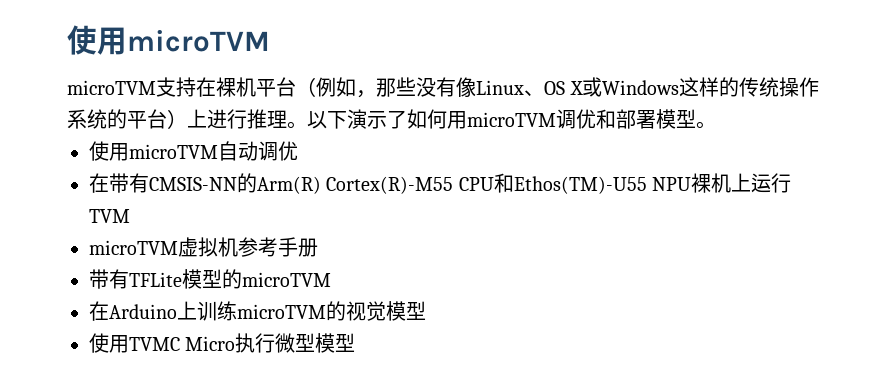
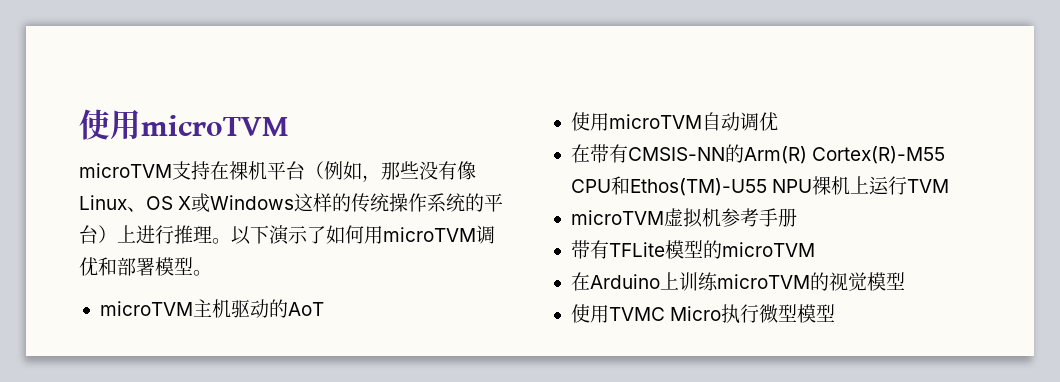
+ microTVM主机驱动的AoT

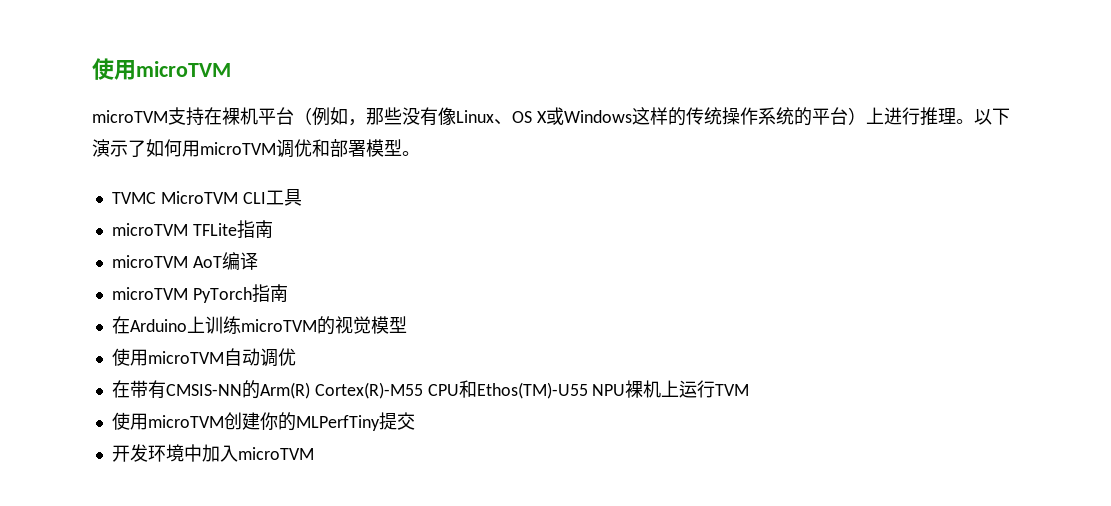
- microTVM主机驱动的AoT
+ TVMC MicroTVM CLI工具
+ microTVM TFLite指南
+ microTVM AoT编译
+ microTVM PyTorch指南
+ 在Arduino上训练microTVM的视觉模型
- microTVM虚拟机参考手册
- 带有TFLite模型的microTVM
- 在Arduino上训练microTVM的视觉模型
- 使用TVMC Micro执行微型模型
+ 使用microTVM创建你的MLPerfTiny提交
+ 开发环境中加入microTVM

